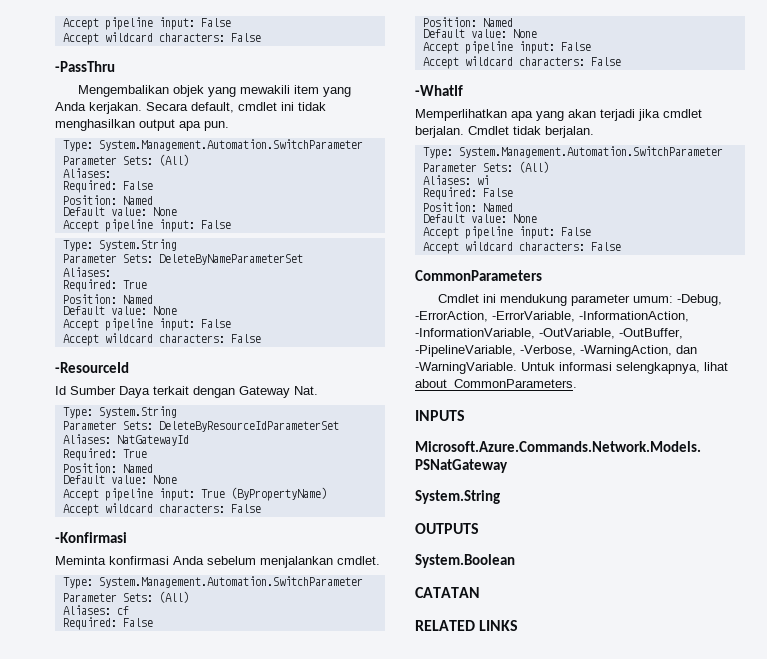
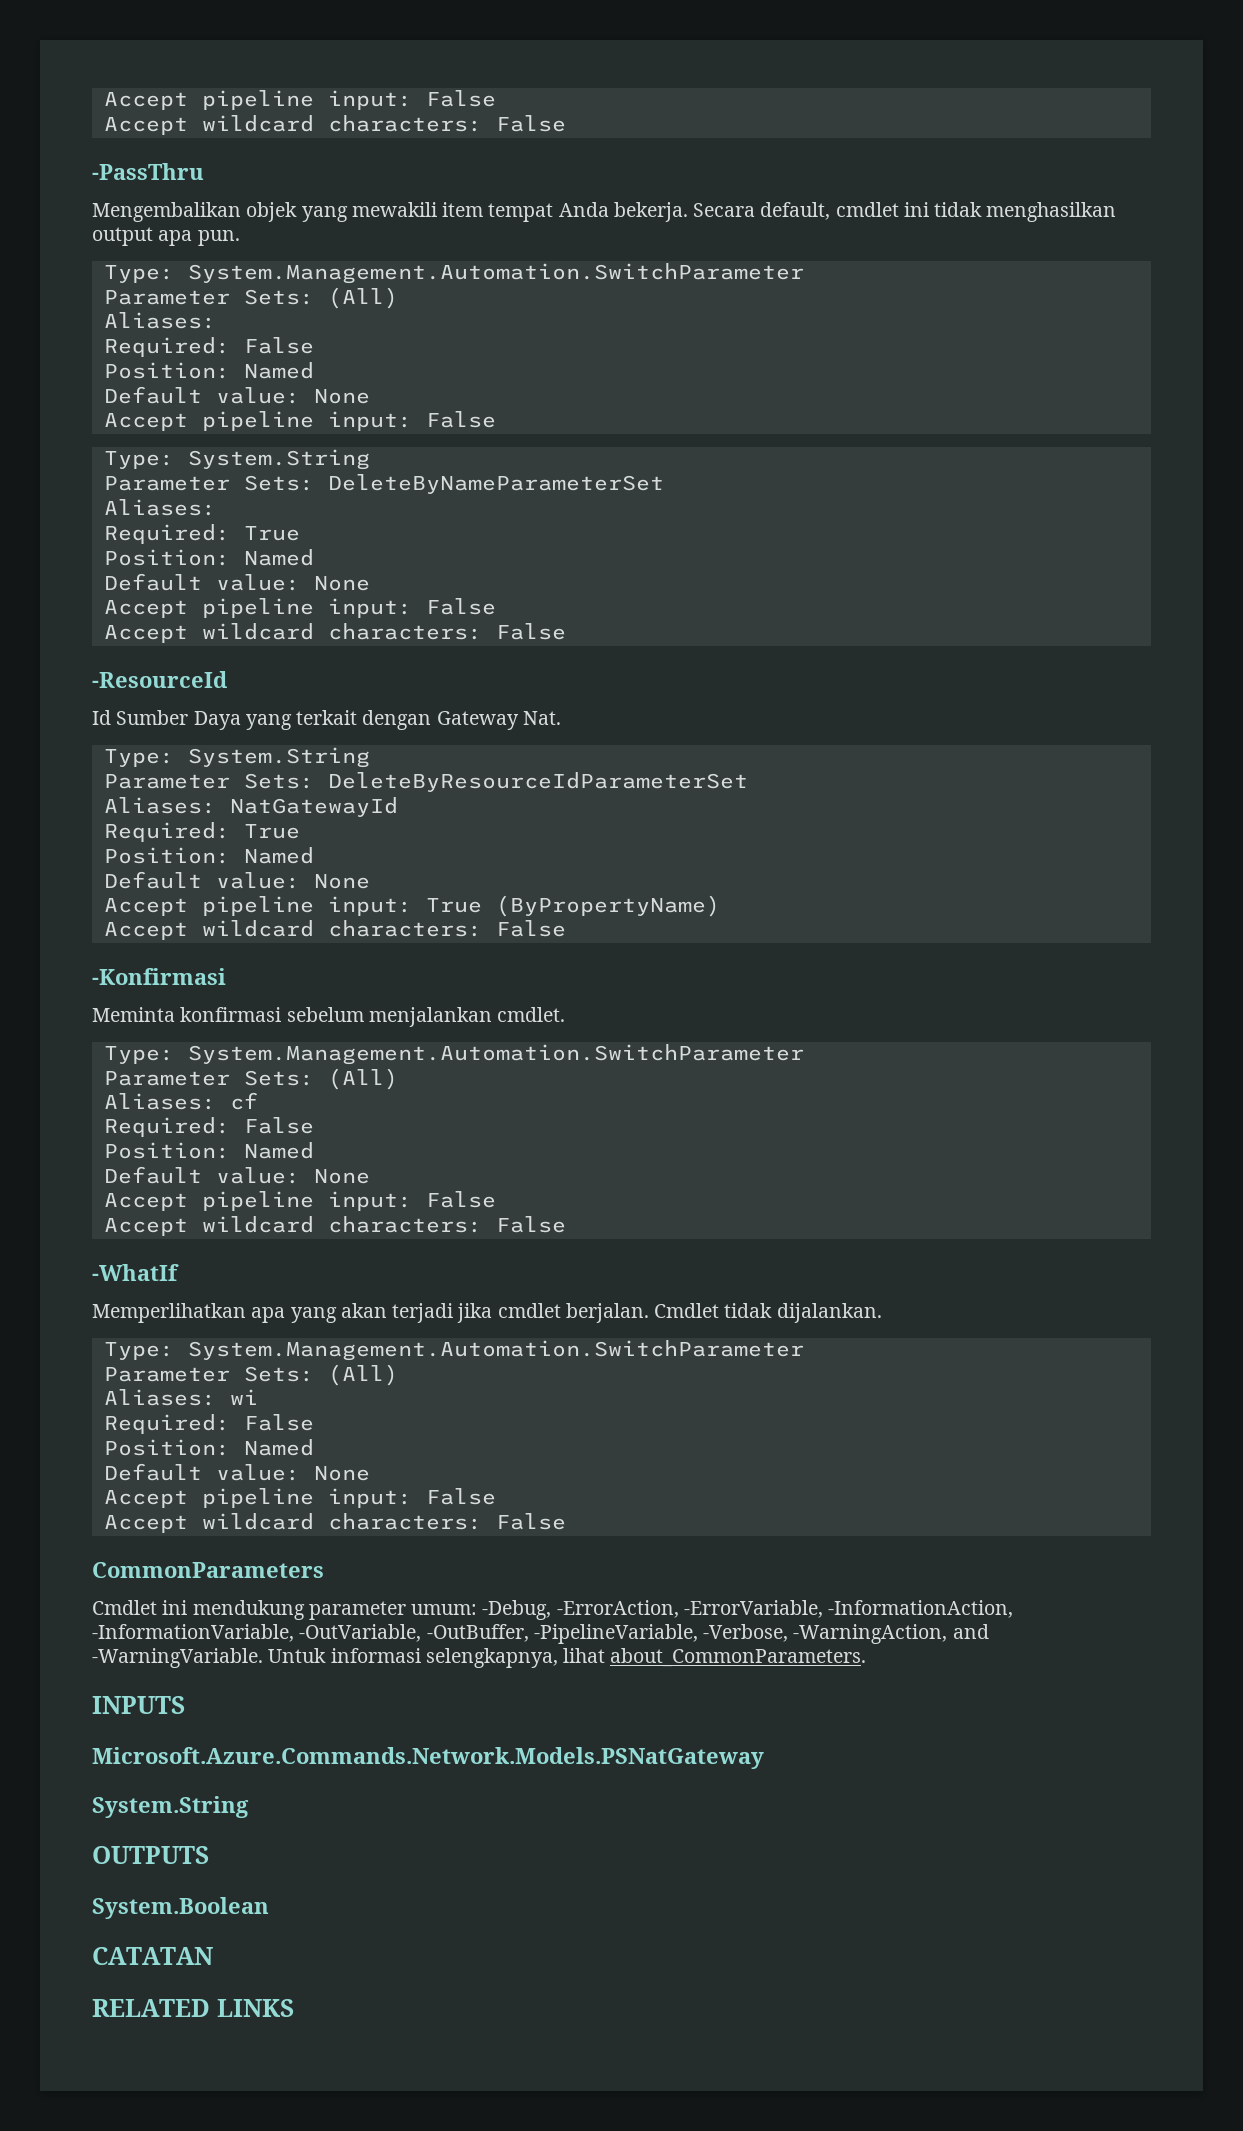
- Mengembalikan objek yang mewakili item yang Anda kerjakan.
+ Mengembalikan objek yang mewakili item tempat Anda bekerja.
- Id Sumber Daya terkait dengan Gateway Nat.
+ Id Sumber Daya yang terkait dengan Gateway Nat.
- Meminta konfirmasi Anda sebelum menjalankan cmdlet.
+ Meminta konfirmasi sebelum menjalankan cmdlet.
- Cmdlet tidak berjalan.
+ Cmdlet tidak dijalankan.
- Cmdlet ini mendukung parameter umum: -Debug, -ErrorAction, -ErrorVariable, -InformationAction, -InformationVariable, -OutVariable, -OutBuffer, -PipelineVariable, -Verbose, -WarningAction, dan -WarningVariable.
+ Cmdlet ini mendukung parameter umum: -Debug, -ErrorAction, -ErrorVariable, -InformationAction, -InformationVariable, -OutVariable, -OutBuffer, -PipelineVariable, -Verbose, -WarningAction, and -WarningVariable.

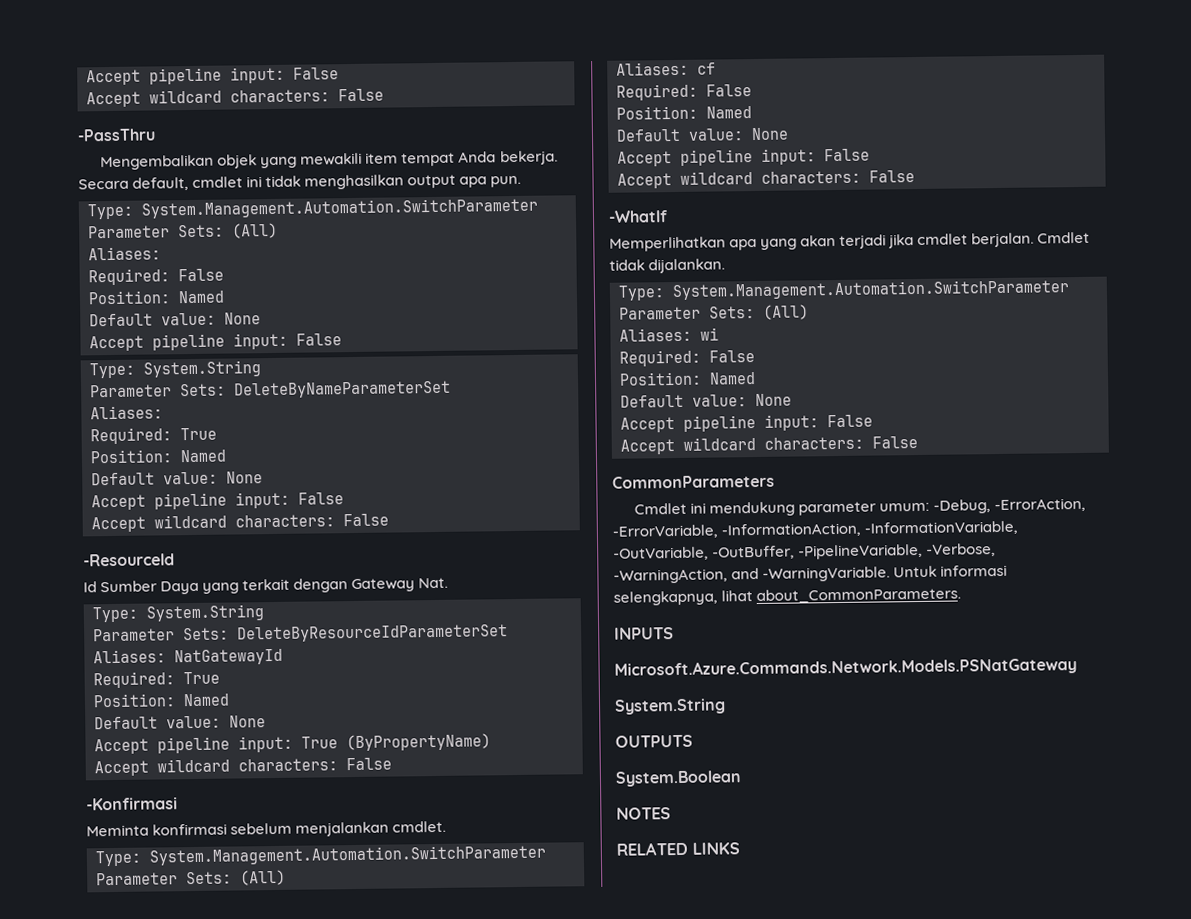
- CATATAN
+ NOTES

